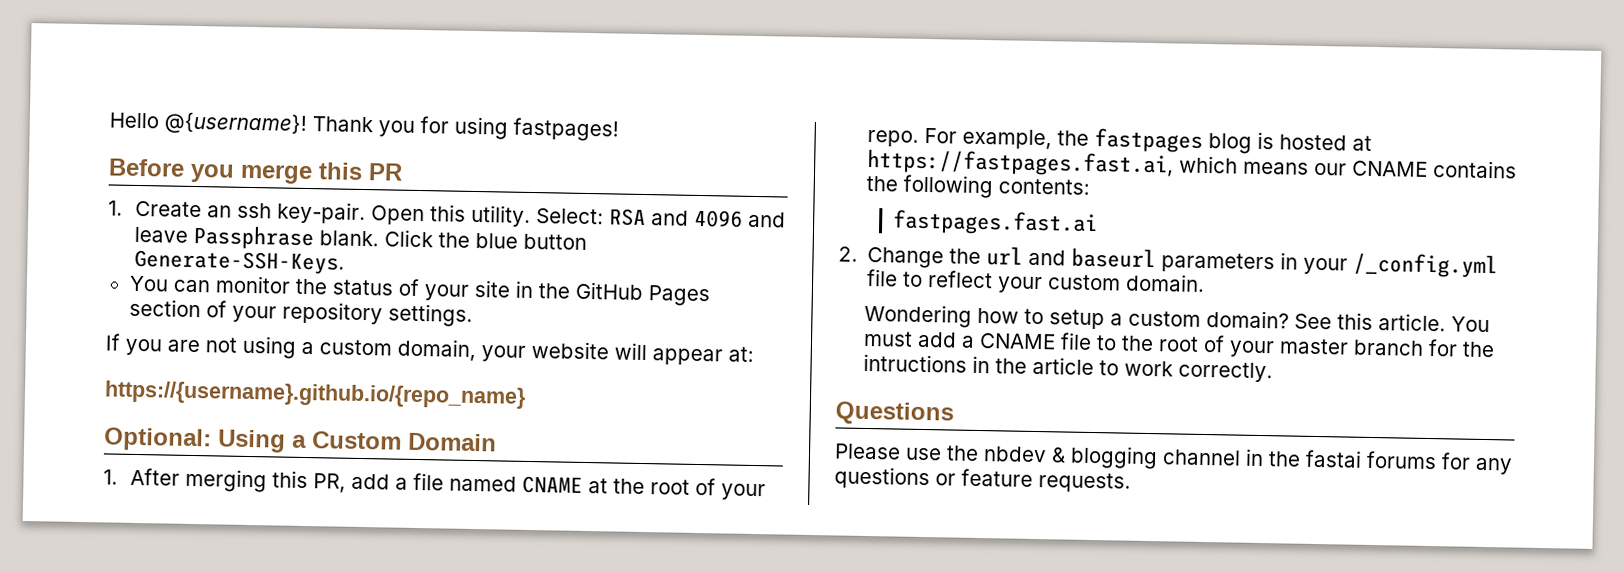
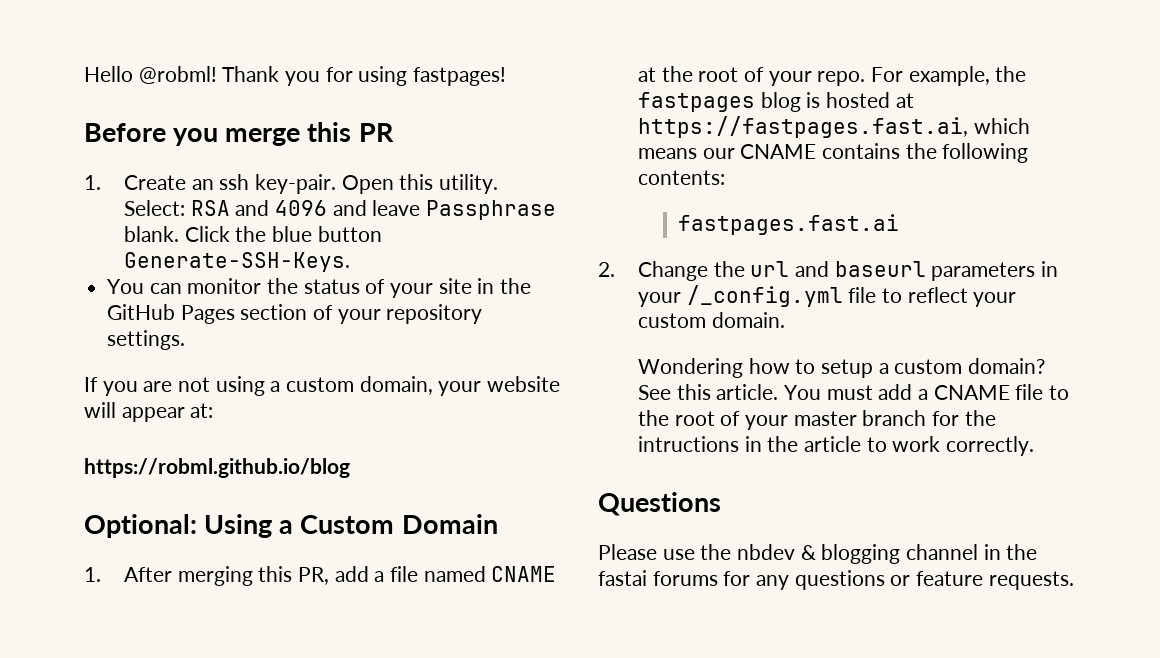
- Hello @{username}!
+ Hello @robml!
- https://{username}.github.io/{repo_name}
+ https://robml.github.io/blog

